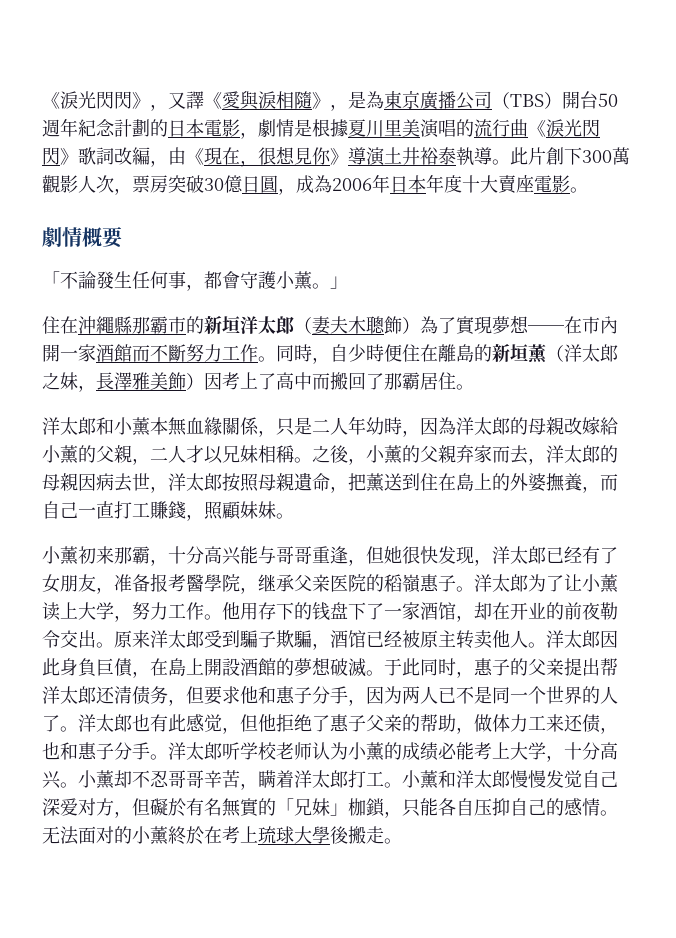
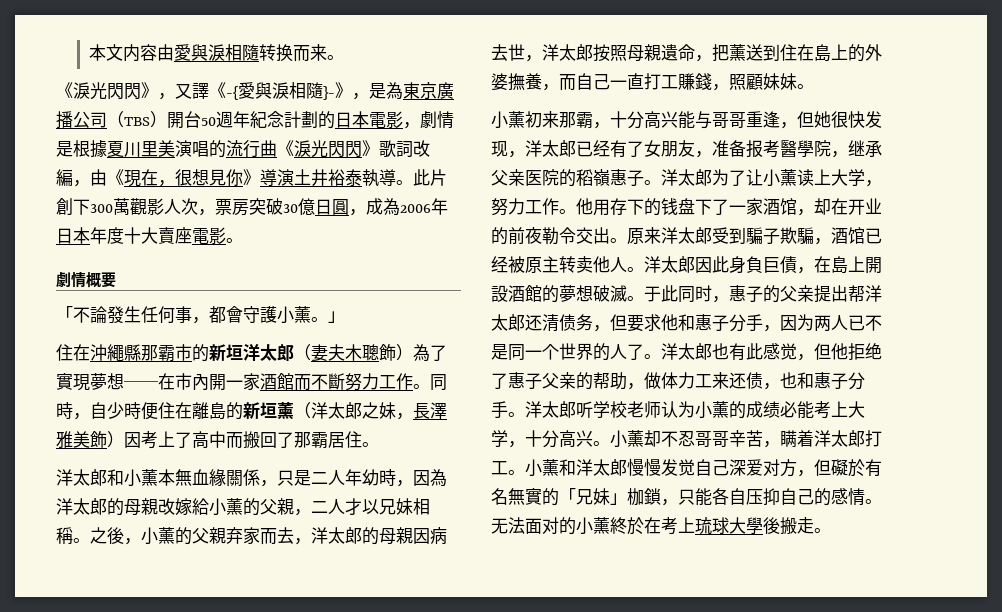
+ 本文内容由愛與淚相隨转换而来。
- 《淚光閃閃》，又譯《愛與淚相隨》，是為東京廣播公司（TBS）開台50週年紀念計劃的日本電影，劇情是根據夏川里美演唱的流行曲《淚光閃閃》歌詞改編，由《現在，很想見你》導演土井裕泰執導。
+ 《淚光閃閃》，又譯《-{愛與淚相隨}-》，是為東京廣播公司（TBS）開台50週年紀念計劃的日本電影，劇情是根據夏川里美演唱的流行曲《淚光閃閃》歌詞改編，由《現在，很想見你》導演土井裕泰執導。

